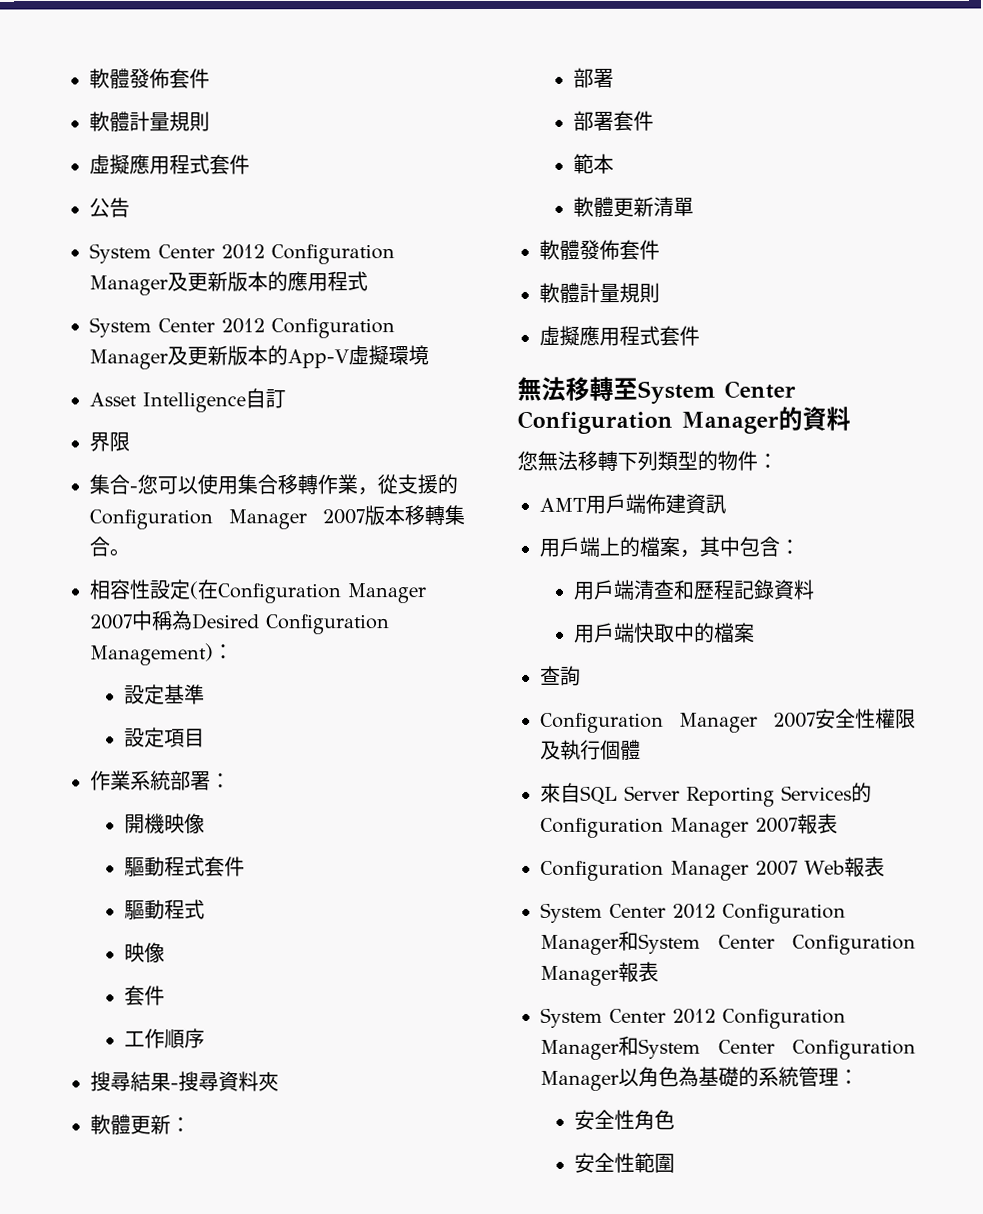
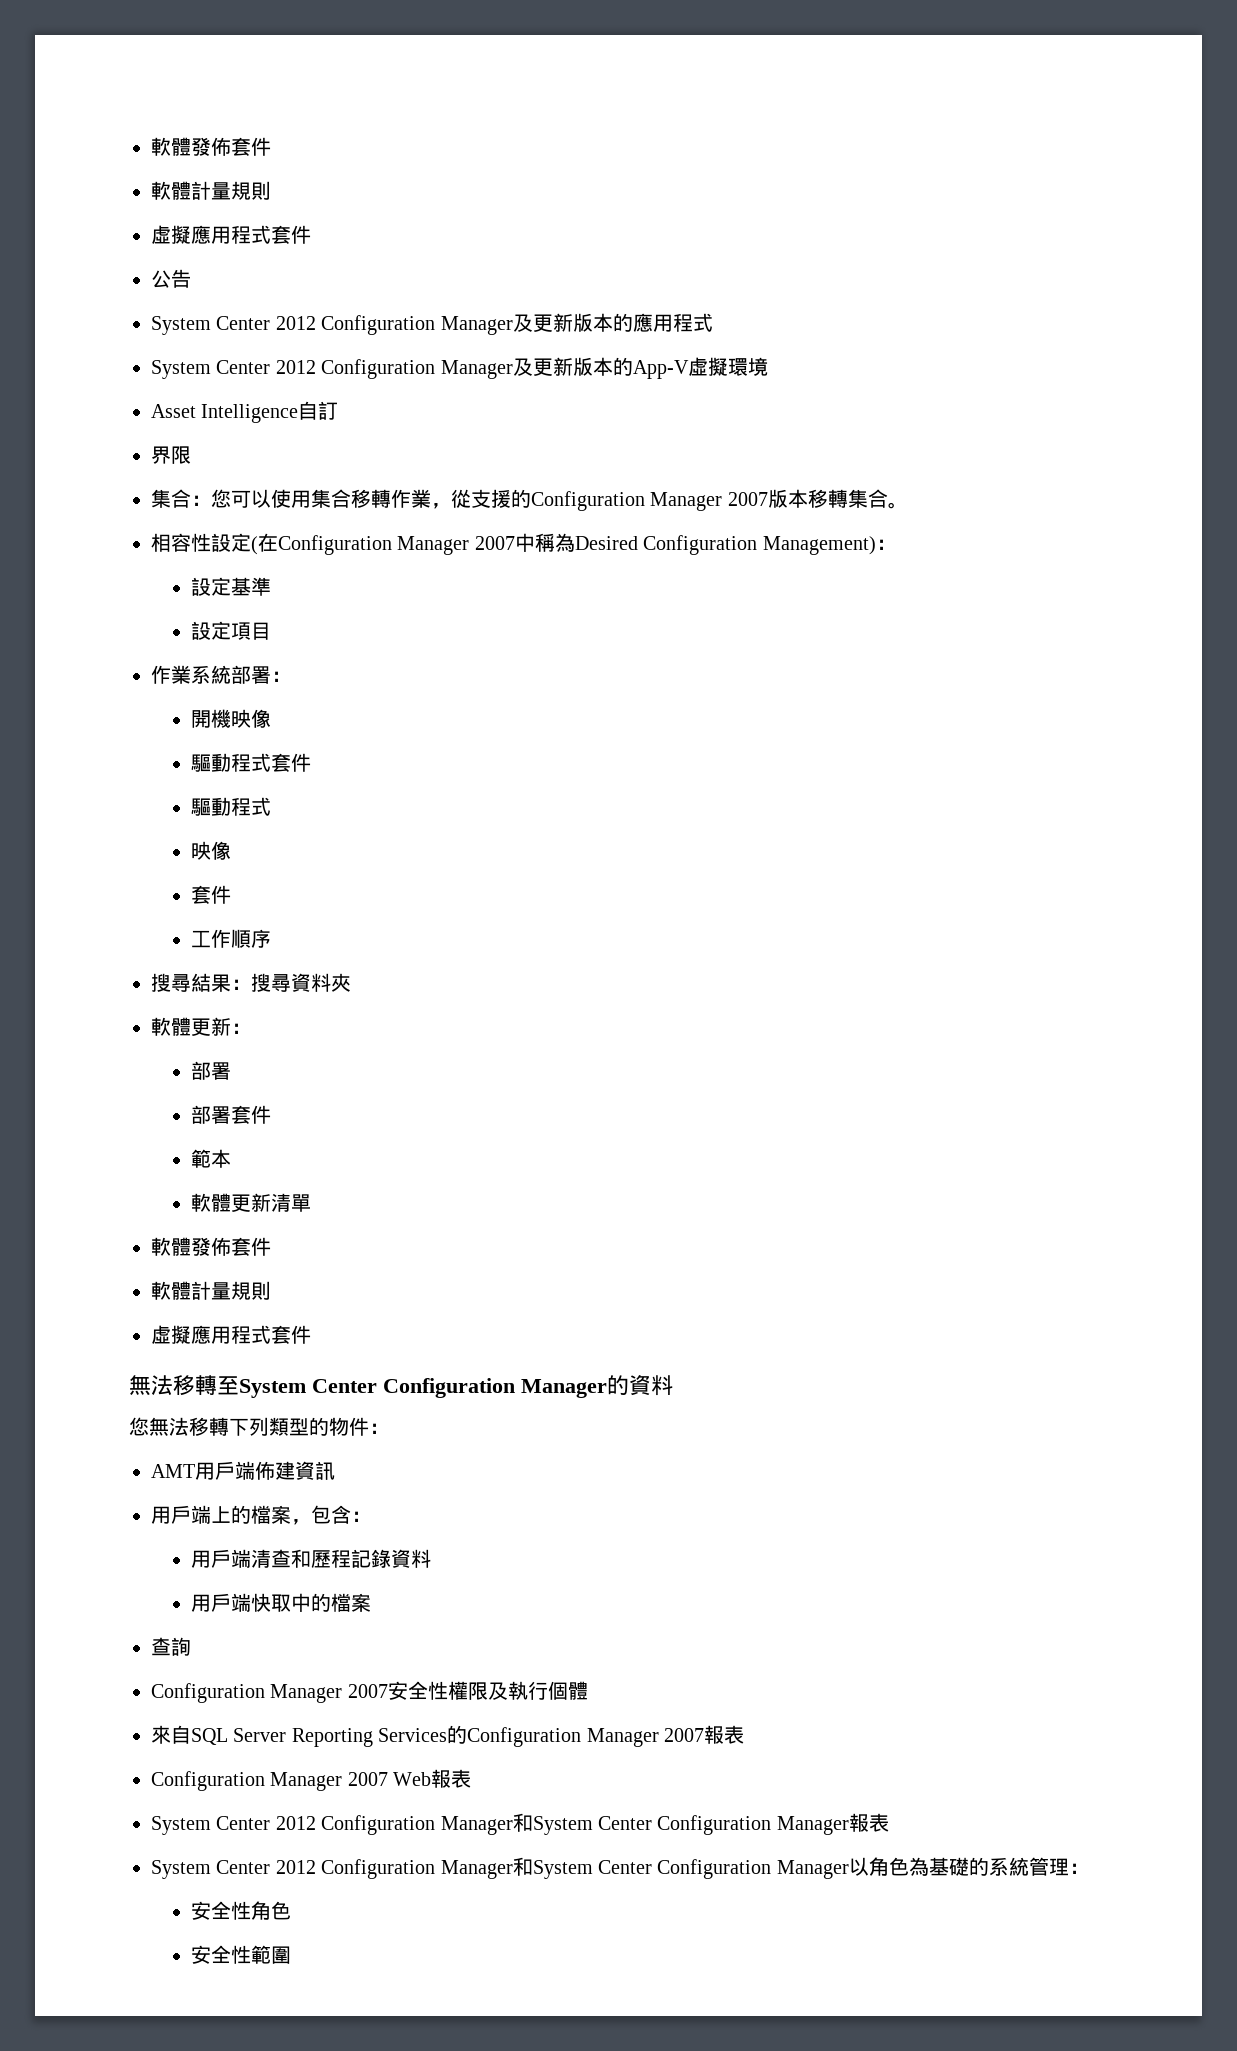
- 集合-您可以使用集合移轉作業，從支援的Configuration Manager 2007版本移轉集合。
+ 集合：您可以使用集合移轉作業，從支援的Configuration Manager 2007版本移轉集合。
- 搜尋結果-搜尋資料夾
+ 搜尋結果：搜尋資料夾
- 用戶端上的檔案，其中包含：
+ 用戶端上的檔案，包含：

